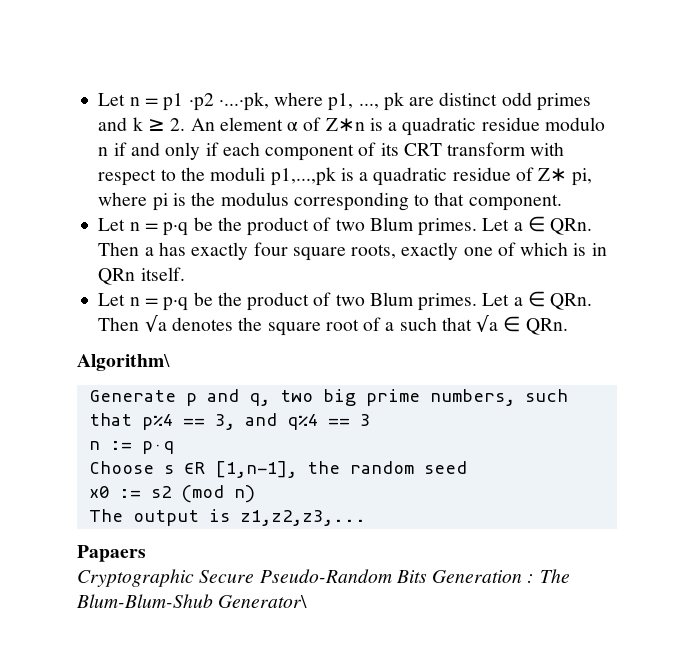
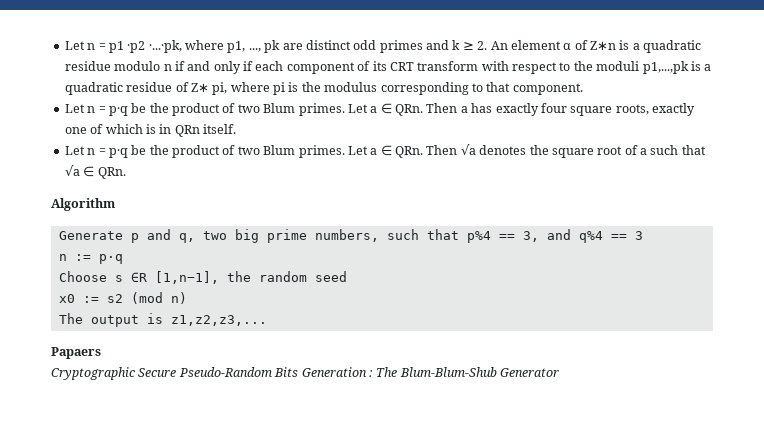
- Algorithm\
+ Algorithm
- Cryptographic Secure Pseudo-Random Bits Generation : The Blum-Blum-Shub Generator\
+ Cryptographic Secure Pseudo-Random Bits Generation : The Blum-Blum-Shub Generator

